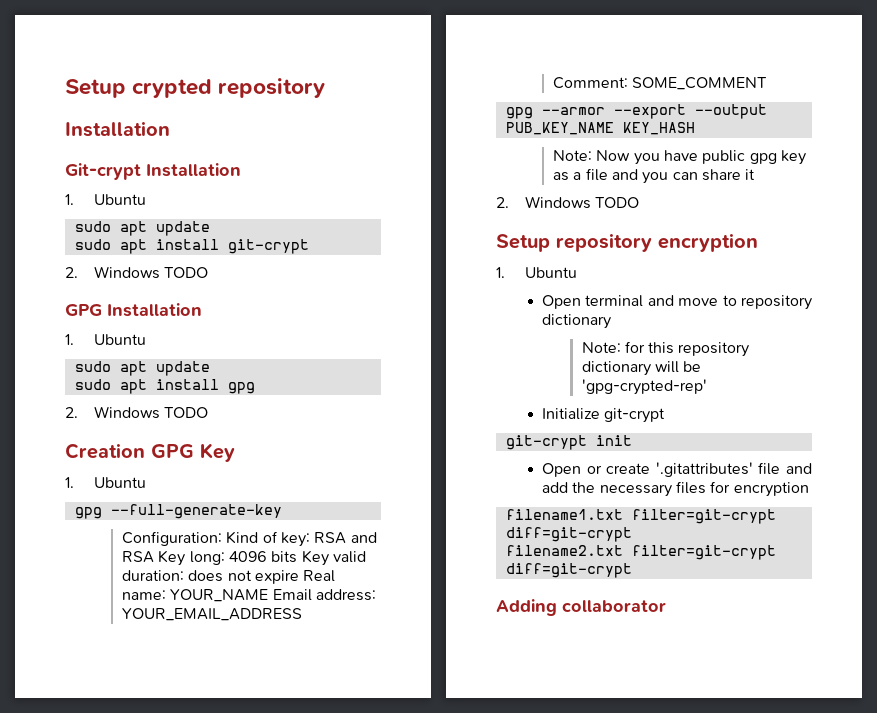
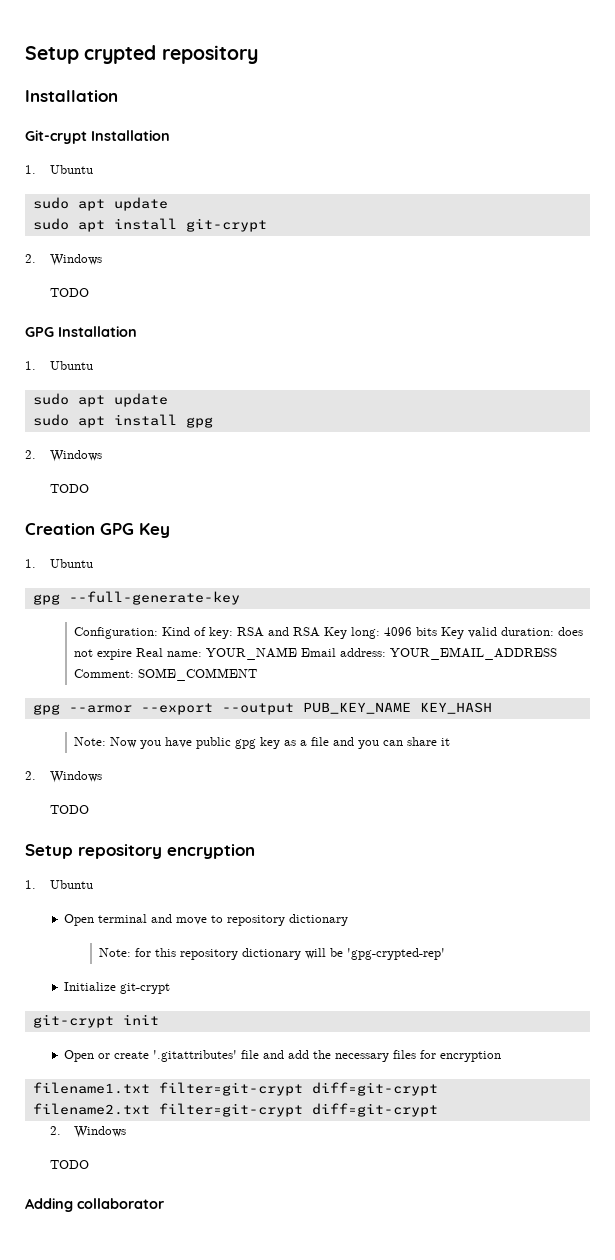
  sudo apt install git-crypt
- 2. Windows TODO
+ 2. Windows
+ TODO
  sudo apt install gpg
- 2. Windows TODO
+ 2. Windows
+ TODO
  Note: Now you have public gpg key as a file and you can share it
- 2. Windows TODO
+ 2. Windows
+ TODO
  filename2.txt filter=git-crypt diff=git-crypt
+ 2. Windows
+ TODO

